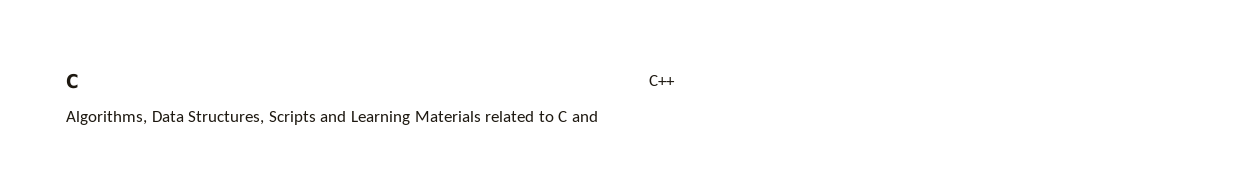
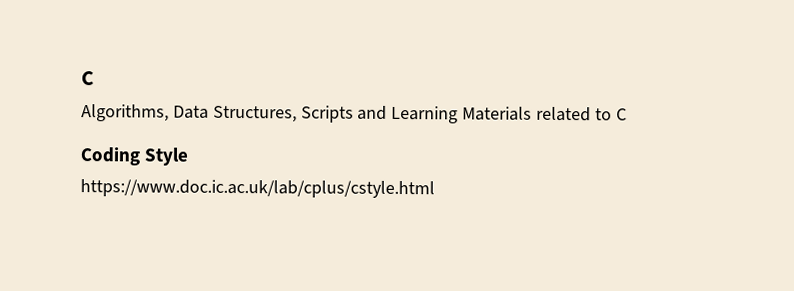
- Algorithms, Data Structures, Scripts and Learning Materials related to C and C++
+ Algorithms, Data Structures, Scripts and Learning Materials related to C
+ Coding Style
+ https://www.doc.ic.ac.uk/lab/cplus/cstyle.html

